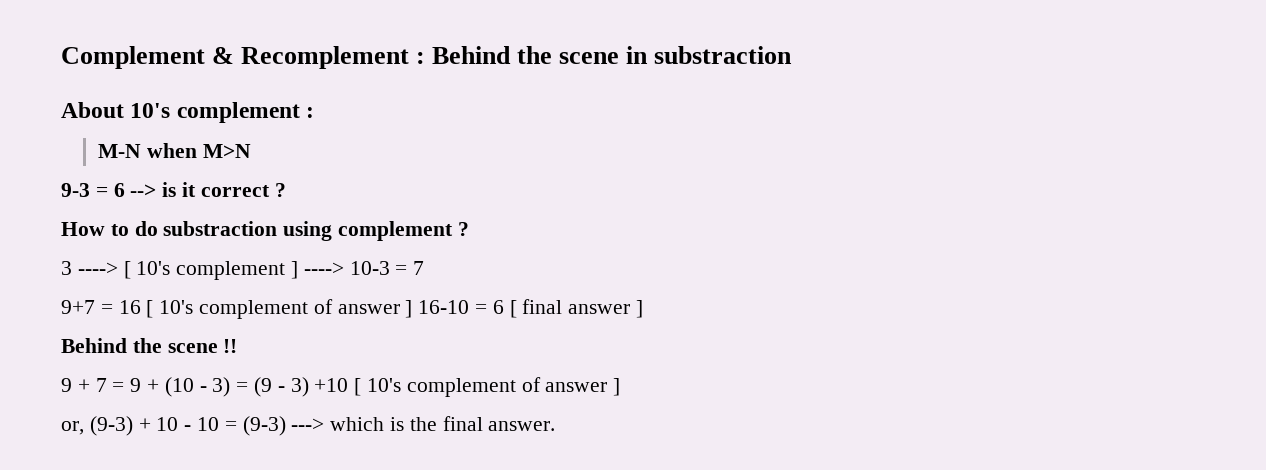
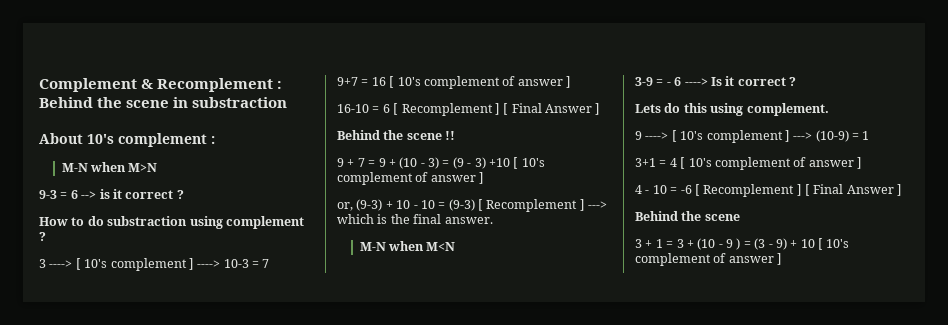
- 9+7 = 16 [ 10's complement of answer ] 16-10 = 6 [ final answer ]
+ 9+7 = 16 [ 10's complement of answer ]
+ 16-10 = 6 [ Recomplement ] [ Final Answer ]
- or, (9-3) + 10 - 10 = (9-3) ---> which is the final answer.
+ or, (9-3) + 10 - 10 = (9-3) [ Recomplement ] ---> which is the final answer.
+ M-N when M<N
+ 3-9 = - 6 ----> Is it correct ?
+ Lets do this using complement.
+ 9 ----> [ 10's complement ] ---> (10-9) = 1
+ 3+1 = 4 [ 10's complement of answer ]
+ 4 - 10 = -6 [ Recomplement ] [ Final Answer ]
+ Behind the scene
+ 3 + 1 = 3 + (10 - 9 ) = (3 - 9) + 10 [ 10's complement of answer ]

